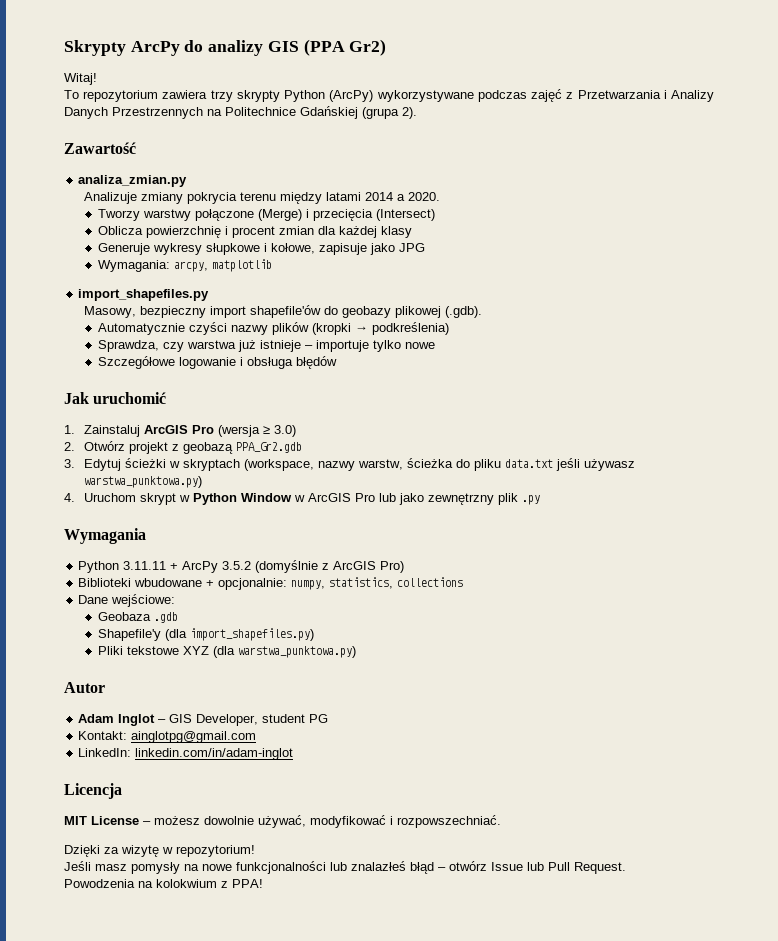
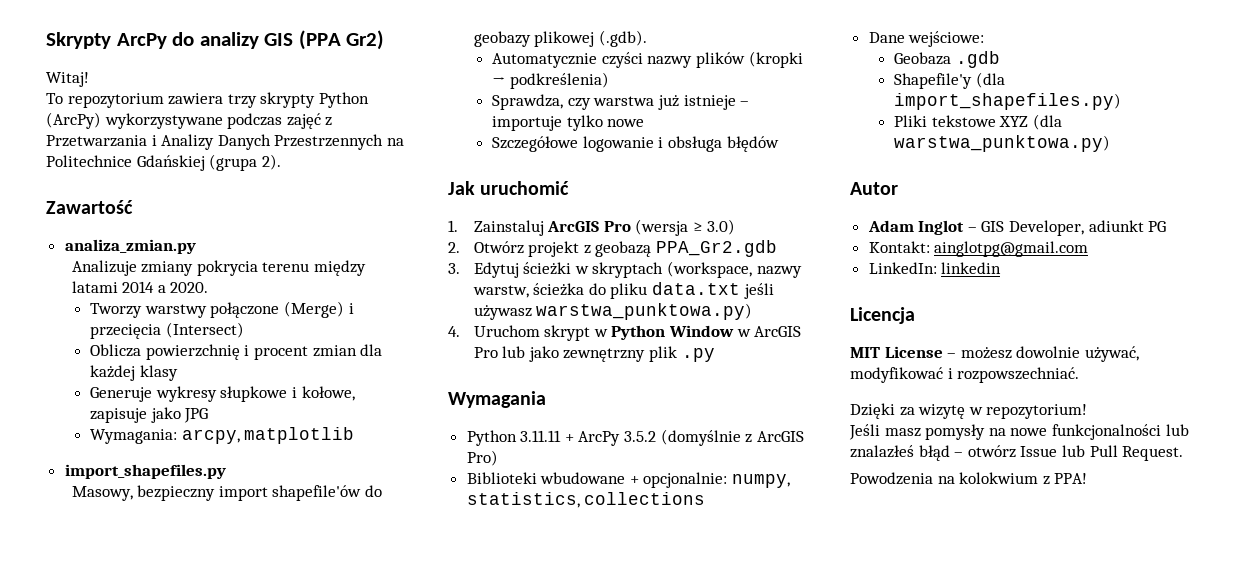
- Adam Inglot – GIS Developer, student PG
+ Adam Inglot – GIS Developer, adiunkt PG
- LinkedIn: linkedin.com/in/adam-inglot
+ LinkedIn: linkedin

